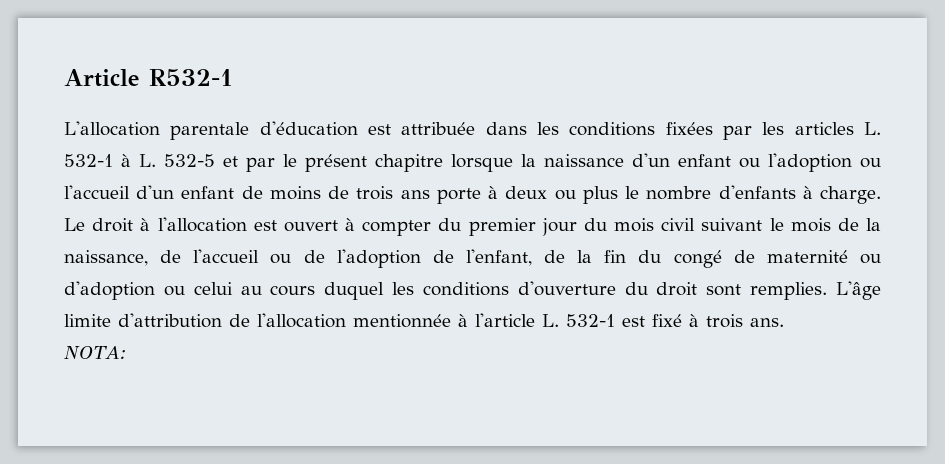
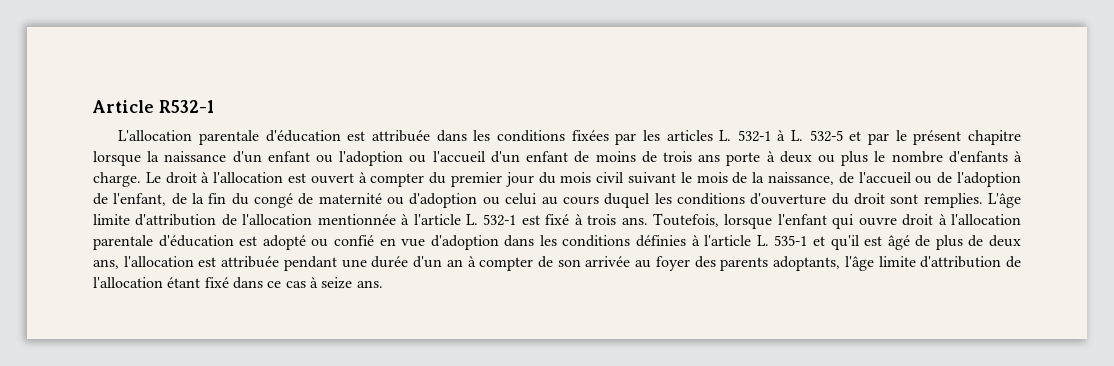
- L'âge limite d'attribution de l'allocation mentionnée à l'article L. 532-1 est fixé à trois ans.
- NOTA:
+ L'âge limite d'attribution de l'allocation mentionnée à l'article L. 532-1 est fixé à trois ans. Toutefois, lorsque l'enfant qui ouvre droit à l'allocation parentale d'éducation est adopté ou confié en vue d'adoption dans les conditions définies à l'article L. 535-1 et qu'il est âgé de plus de deux ans, l'allocation est attribuée pendant une durée d'un an à compter de son arrivée au foyer des parents adoptants, l'âge limite d'attribution de l'allocation étant fixé dans ce cas à seize ans.

